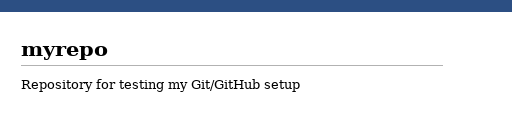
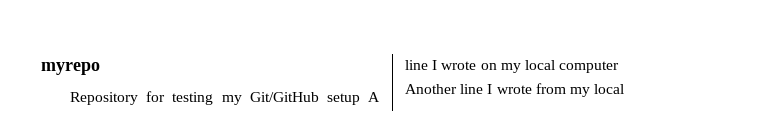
- Repository for testing my Git/GitHub setup
+ Repository for testing my Git/GitHub setup A line I wrote on my local computer
+ Another line I wrote from my local

